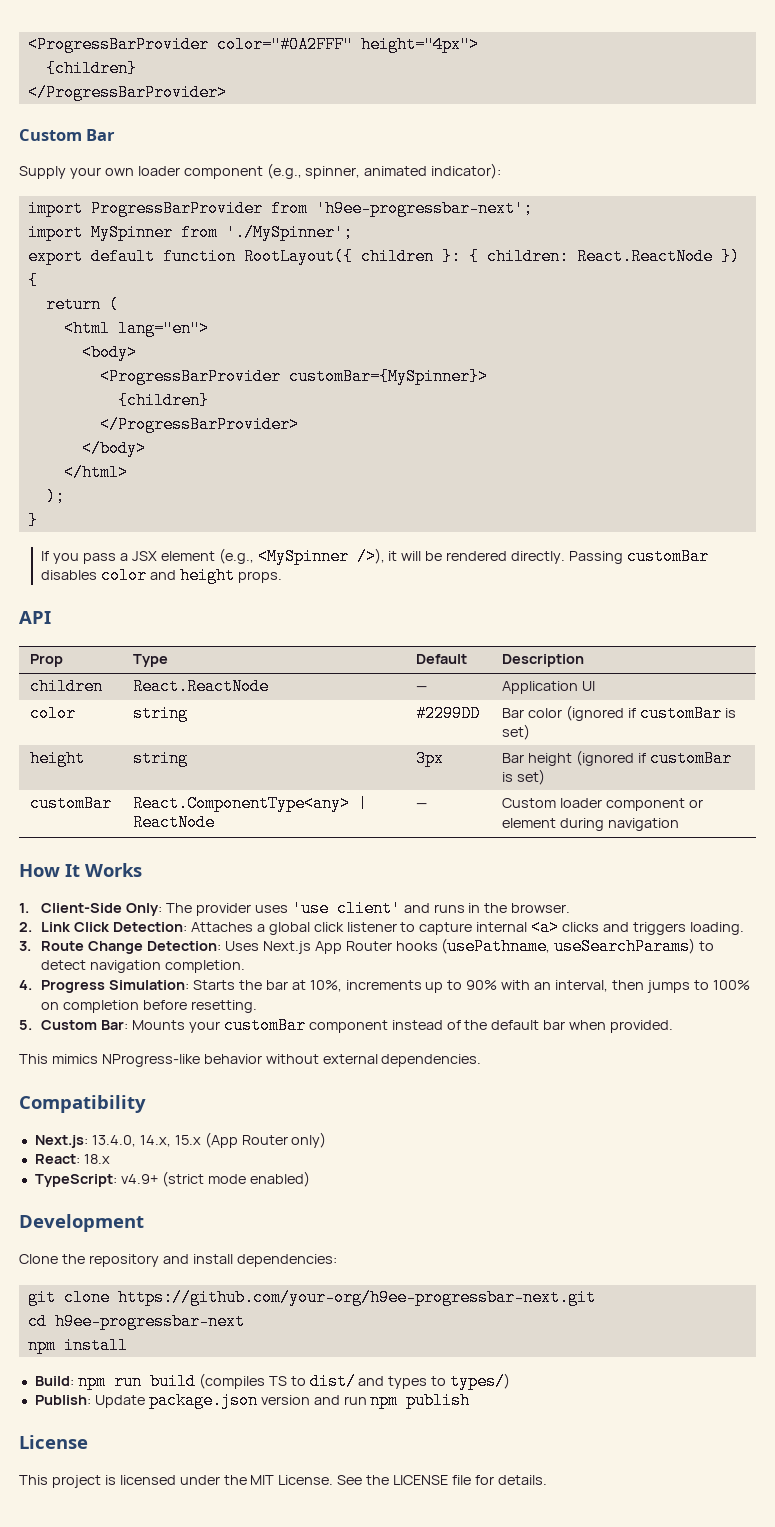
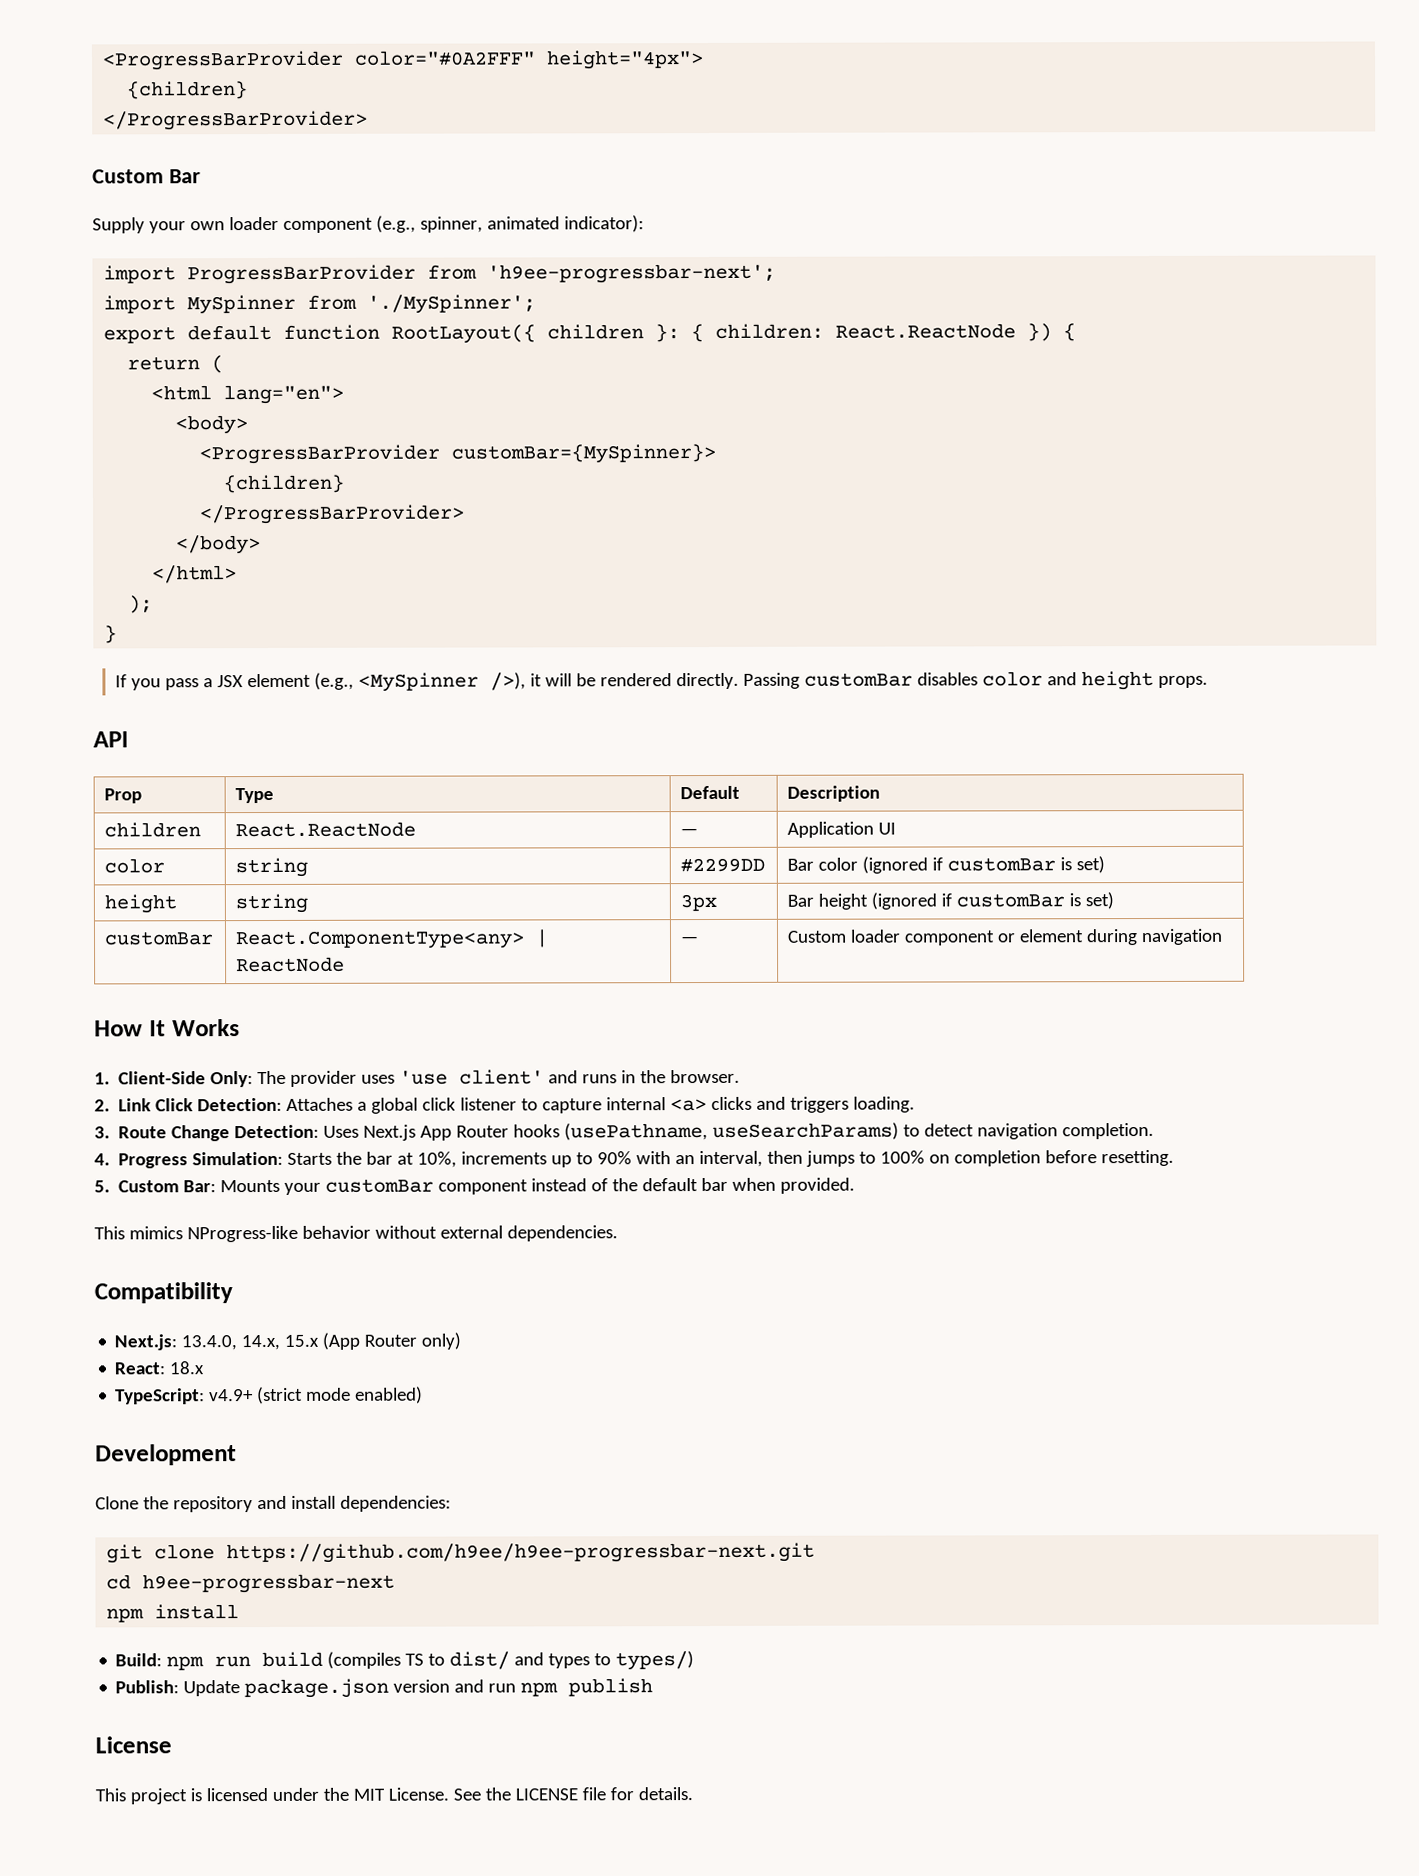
- git clone https://github.com/your-org/h9ee-progressbar-next.git
+ git clone https://github.com/h9ee/h9ee-progressbar-next.git

